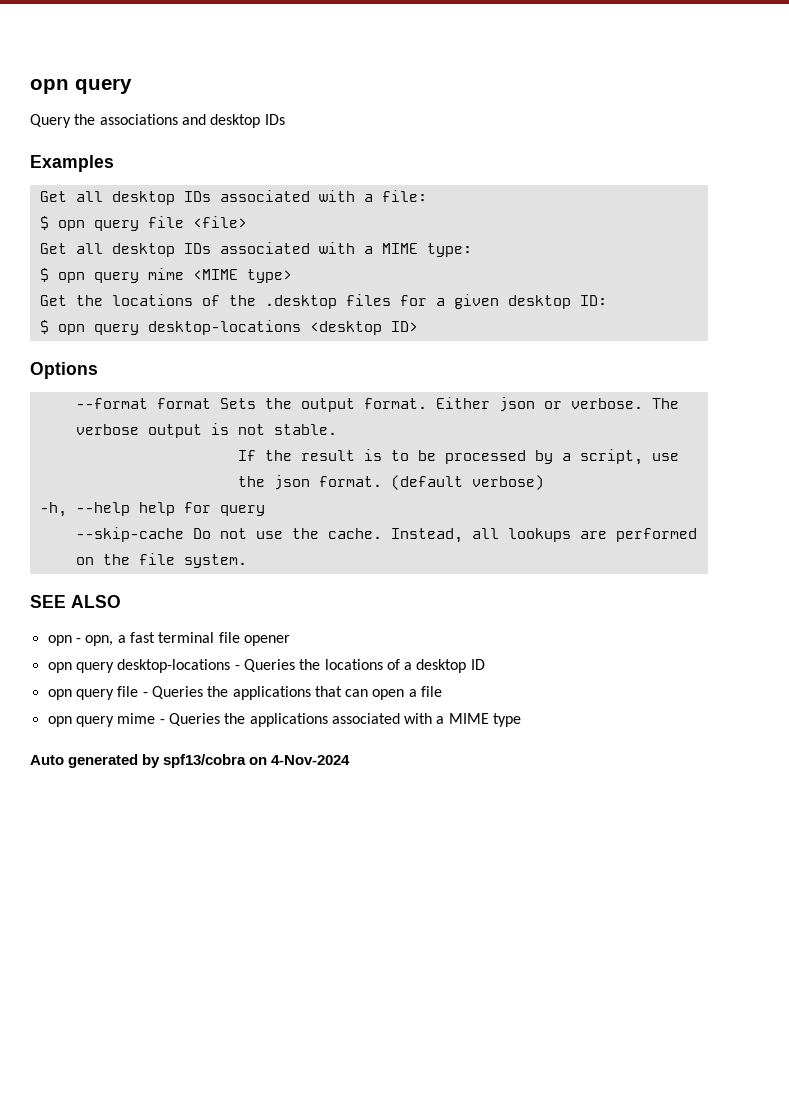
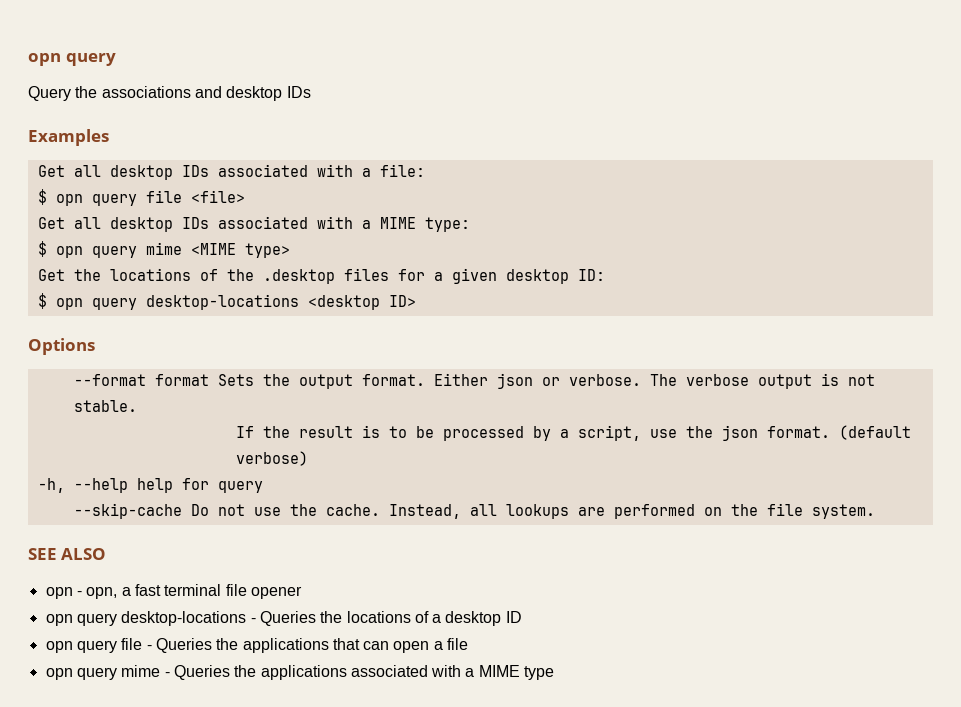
- Auto generated by spf13/cobra on 4-Nov-2024

